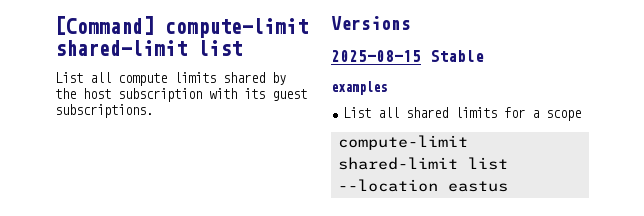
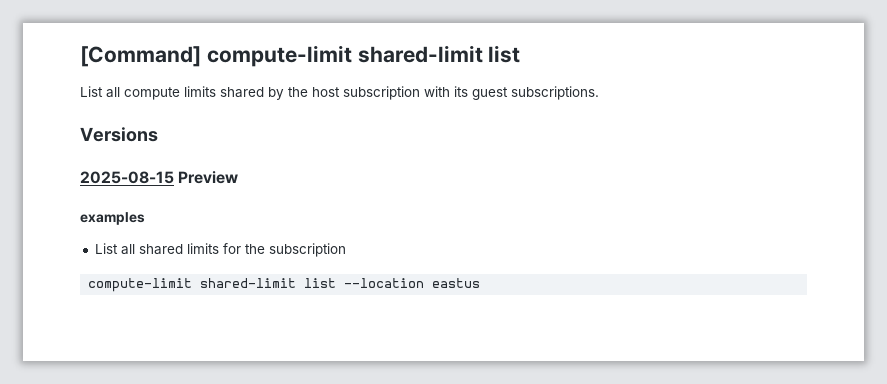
- 2025-08-15 Stable
+ 2025-08-15 Preview
- List all shared limits for a scope
+ List all shared limits for the subscription

